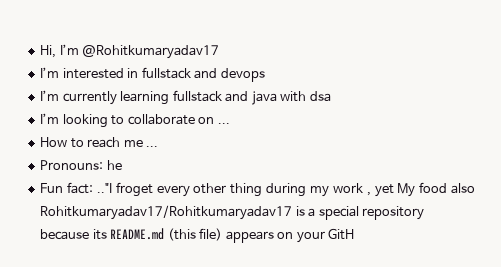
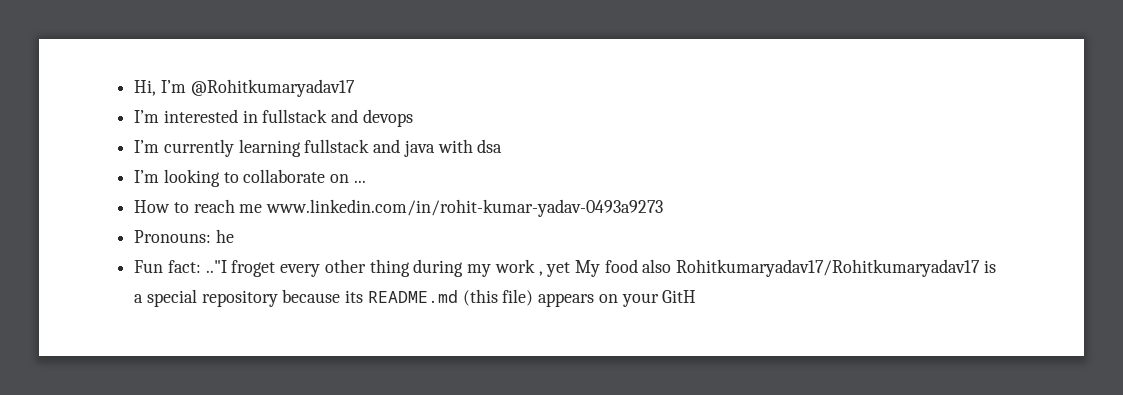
- How to reach me ...
+ How to reach me www.linkedin.com/in/rohit-kumar-yadav-0493a9273

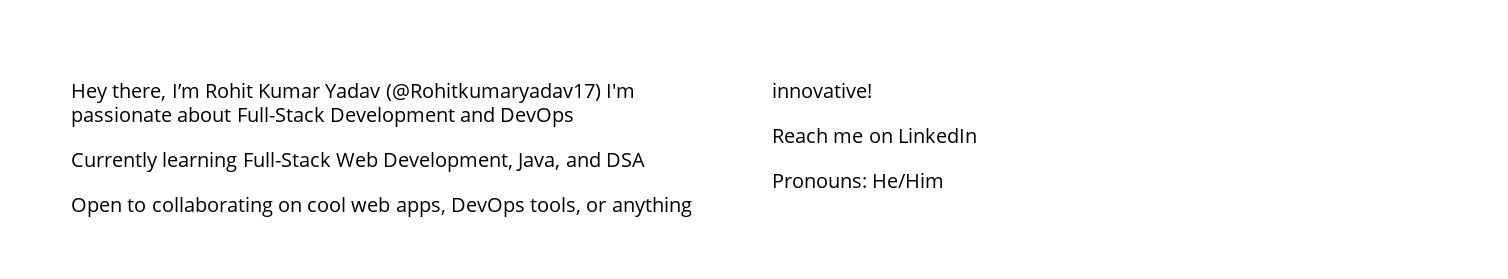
- Hi, I’m @Rohitkumaryadav17
- I’m interested in fullstack and devops
- I’m currently learning fullstack and java with dsa
- I’m looking to collaborate on ...
- How to reach me www.linkedin.com/in/rohit-kumar-yadav-0493a9273
- Pronouns: he
- Fun fact: .."I froget every other thing during my work , yet My food also Rohitkumaryadav17/Rohitkumaryadav17 is a special repository because its README.md (this file) appears on your GitH
+ Hey there, I’m Rohit Kumar Yadav (@Rohitkumaryadav17) I'm passionate about Full-Stack Development and DevOps
+ Currently learning Full-Stack Web Development, Java, and DSA
+ Open to collaborating on cool web apps, DevOps tools, or anything innovative!
+ Reach me on LinkedIn
+ Pronouns: He/Him

